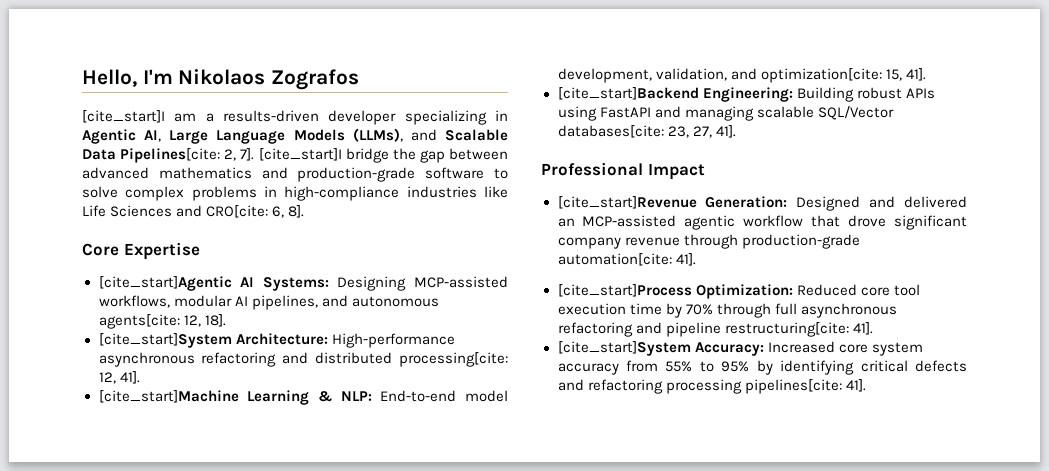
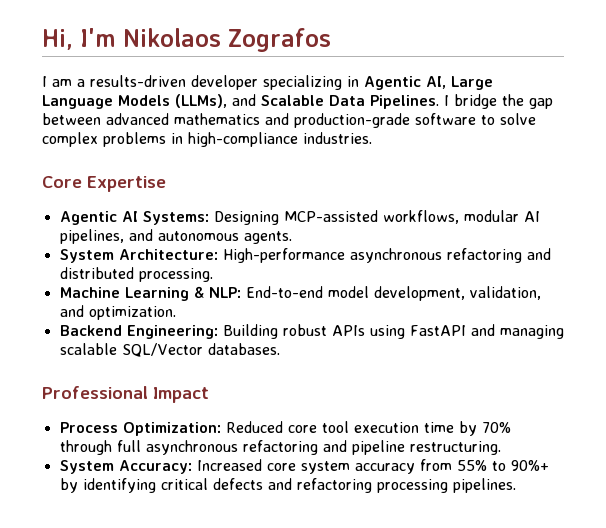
- Hello, I'm Nikolaos Zografos
+ Hi, I'm Nikolaos Zografos
- [cite_start]I am a results-driven developer specializing in Agentic AI, Large Language Models (LLMs), and Scalable Data Pipelines[cite: 2, 7]. [cite_start]I bridge the gap between advanced mathematics and production-grade software to solve complex problems in high-compliance industries like Life Sciences and CRO[cite: 6, 8].
+ I am a results-driven developer specializing in Agentic AI, Large Language Models (LLMs), and Scalable Data Pipelines. I bridge the gap between advanced mathematics and production-grade software to solve complex problems in high-compliance industries.
- [cite_start]Agentic AI Systems:
+ Agentic AI Systems:
- Designing MCP-assisted workflows, modular AI pipelines, and autonomous agents[cite: 12, 18].
- [cite_start]System Architecture:
+ Designing MCP-assisted workflows, modular AI pipelines, and autonomous agents.
+ System Architecture:
- High-performance asynchronous refactoring and distributed processing[cite: 12, 41].
- [cite_start]Machine Learning & NLP:
+ High-performance asynchronous refactoring and distributed processing.
+ Machine Learning & NLP:
- End-to-end model development, validation, and optimization[cite: 15, 41].
- [cite_start]Backend Engineering:
+ End-to-end model development, validation, and optimization.
+ Backend Engineering:
- Building robust APIs using FastAPI and managing scalable SQL/Vector databases[cite: 23, 27, 41].
+ Building robust APIs using FastAPI and managing scalable SQL/Vector databases.
  Professional Impact
- [cite_start]Revenue Generation: Designed and delivered an MCP-assisted agentic workflow that drove significant company revenue through production-grade automation[cite: 41].
- [cite_start]Process Optimization:
+ Process Optimization:
- Reduced core tool execution time by 70% through full asynchronous refactoring and pipeline restructuring[cite: 41].
- [cite_start]System Accuracy:
+ Reduced core tool execution time by 70% through full asynchronous refactoring and pipeline restructuring.
+ System Accuracy:
- Increased core system accuracy from 55% to 95% by identifying critical defects and refactoring processing pipelines[cite: 41].
+ Increased core system accuracy from 55% to 90%+ by identifying critical defects and refactoring processing pipelines.

